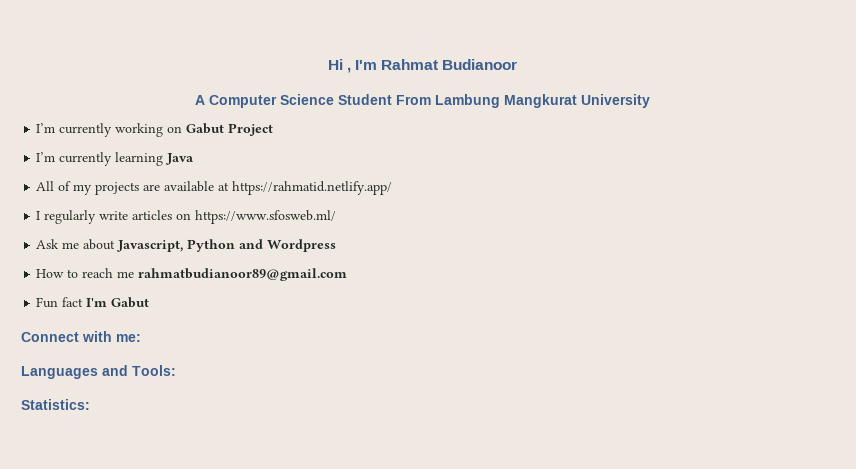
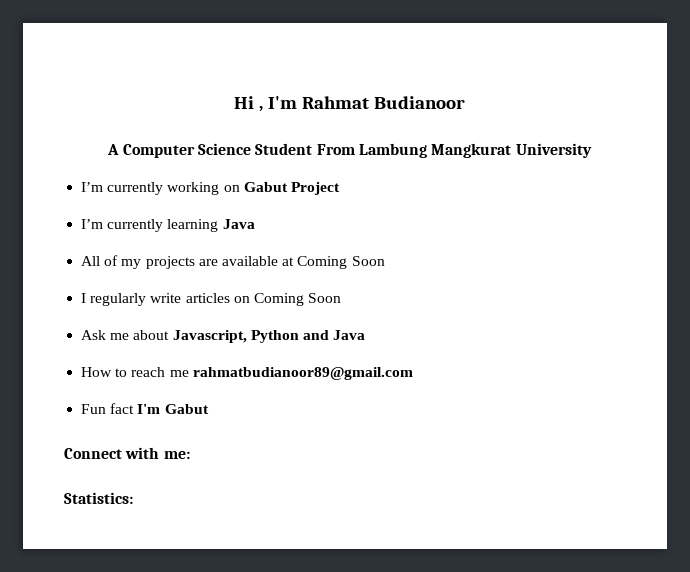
- All of my projects are available at https://rahmatid.netlify.app/
+ All of my projects are available at Coming Soon
- I regularly write articles on https://www.sfosweb.ml/
+ I regularly write articles on Coming Soon
- Ask me about Javascript, Python and Wordpress
+ Ask me about Javascript, Python and Java
- Languages and Tools:

